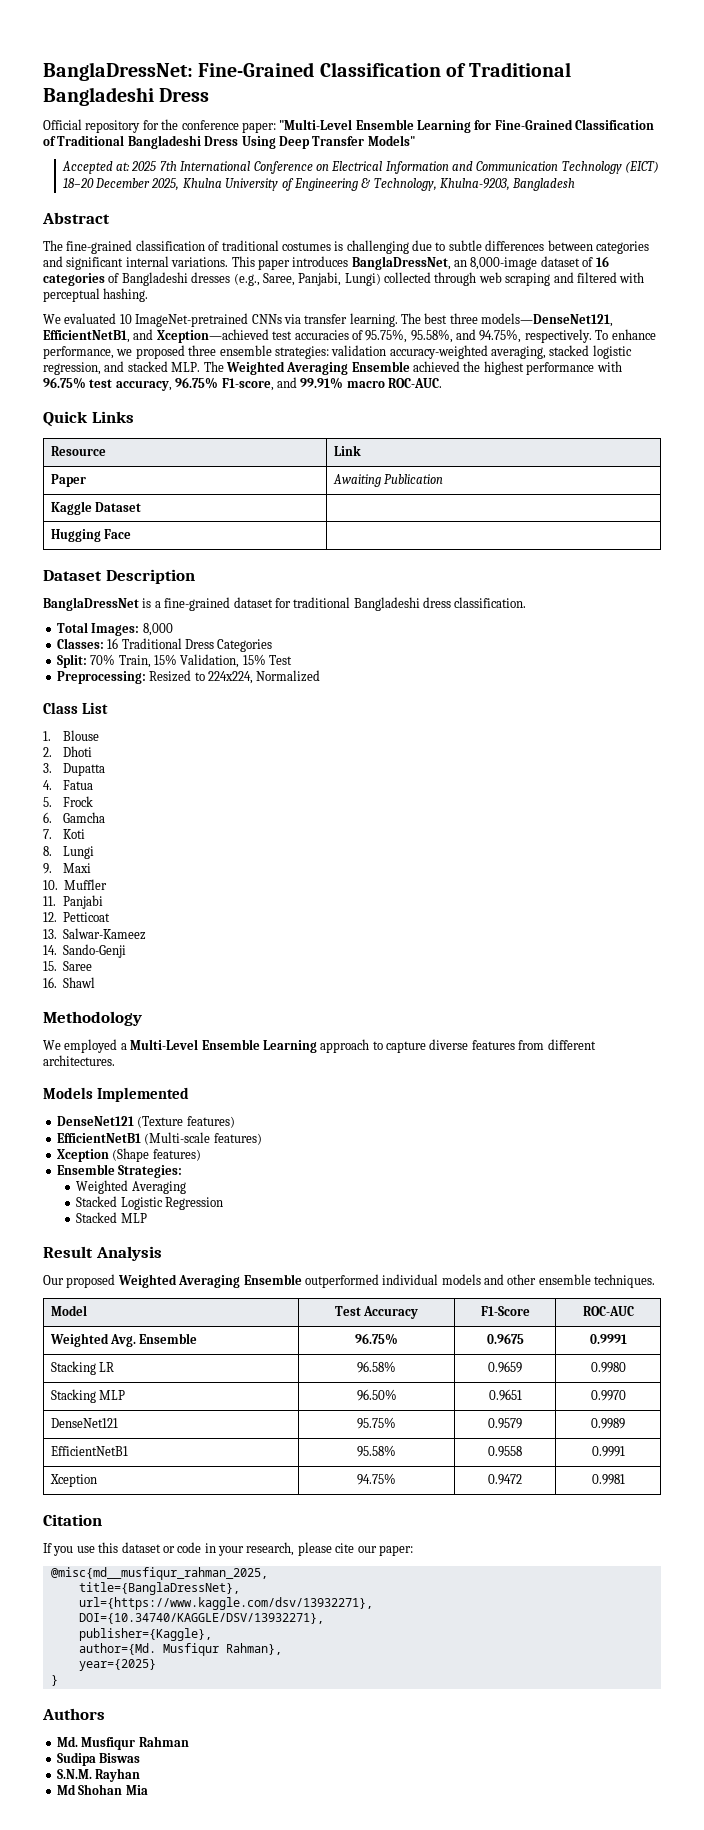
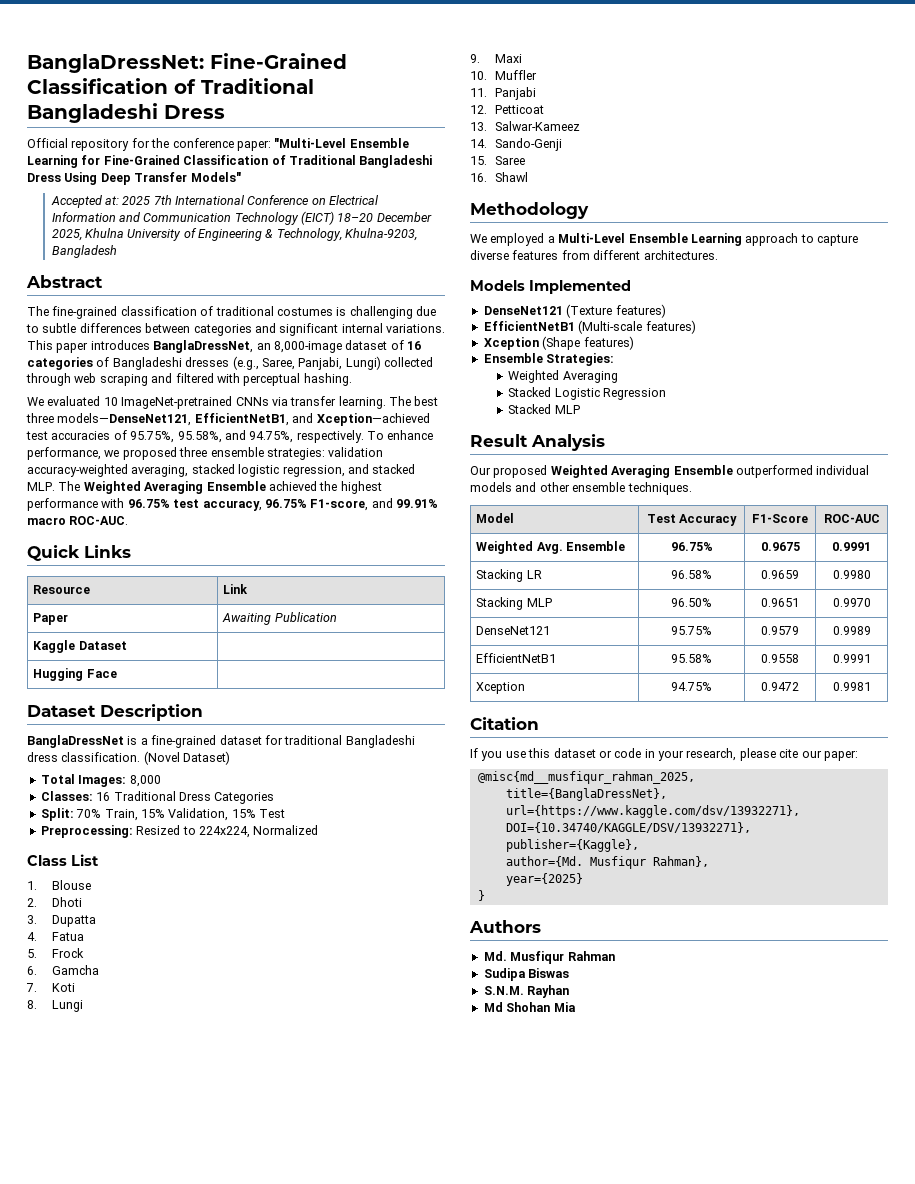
+ (Novel Dataset)

